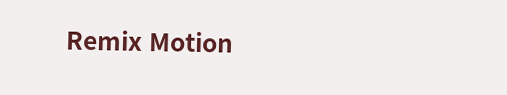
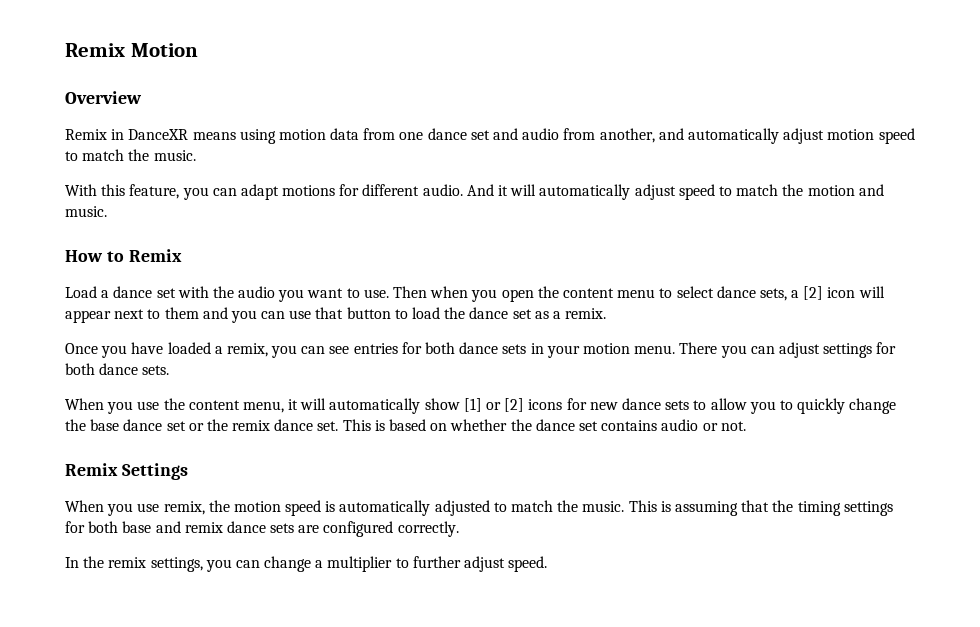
+ Overview
+ Remix in DanceXR means using motion data from one dance set and audio from another, and automatically adjust motion speed to match the music.
+ With this feature, you can adapt motions for different audio. And it will automatically adjust speed to match the motion and music.
+ How to Remix
+ Load a dance set with the audio you want to use. Then when you open the content menu to select dance sets, a [2] icon will appear next to them and you can use that button to load the dance set as a remix.
+ Once you have loaded a remix, you can see entries for both dance sets in your motion menu. There you can adjust settings for both dance sets.
+ When you use the content menu, it will automatically show [1] or [2] icons for new dance sets to allow you to quickly change the base dance set or the remix dance set. This is based on whether the dance set contains audio or not.
+ Remix Settings
+ When you use remix, the motion speed is automatically adjusted to match the music. This is assuming that the timing settings for both base and remix dance sets are configured correctly.
+ In the remix settings, you can change a multiplier to further adjust speed.

